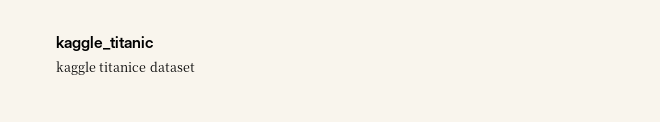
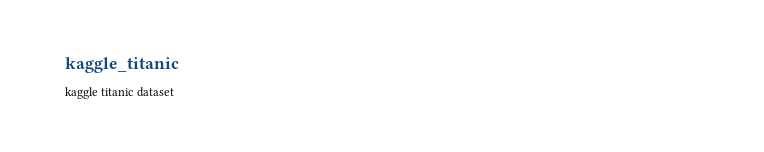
- kaggle titanice dataset
+ kaggle titanic dataset

